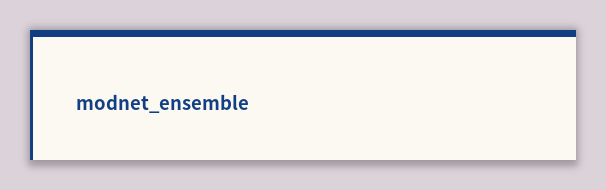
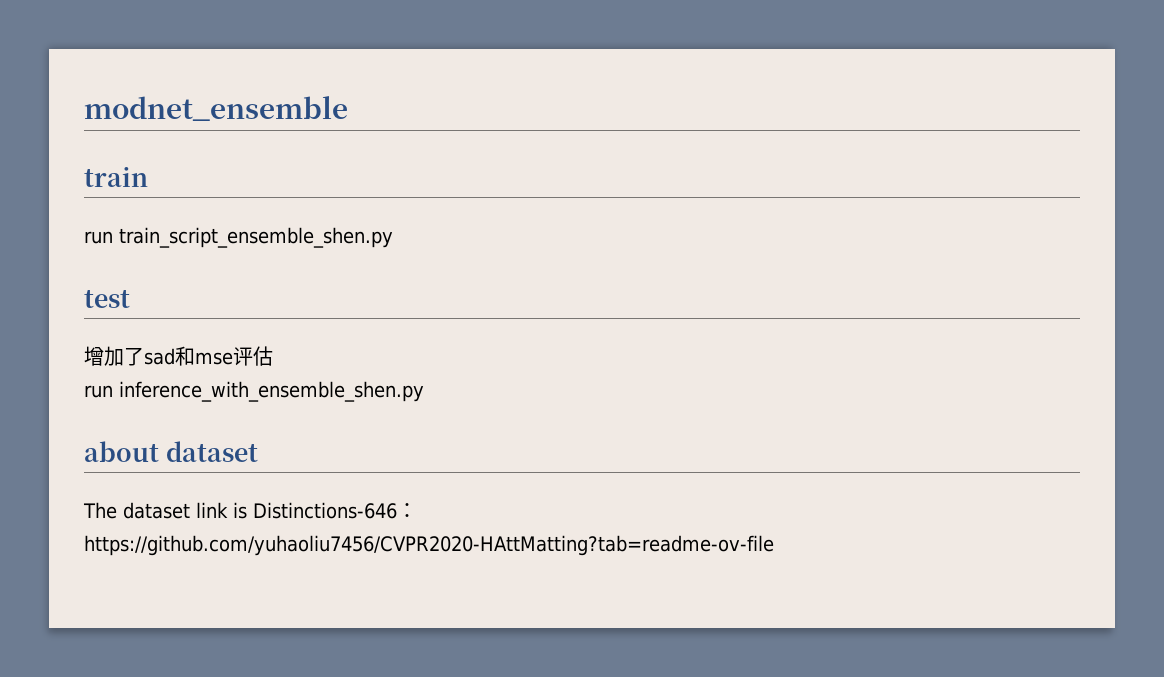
+ train
+ run train_script_ensemble_shen.py
+ test
+ 增加了sad和mse评估
+ run inference_with_ensemble_shen.py
+ about dataset
+ The dataset link is Distinctions-646：https://github.com/yuhaoliu7456/CVPR2020-HAttMatting?tab=readme-ov-file

